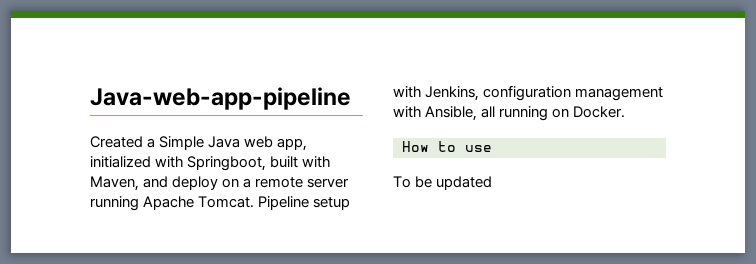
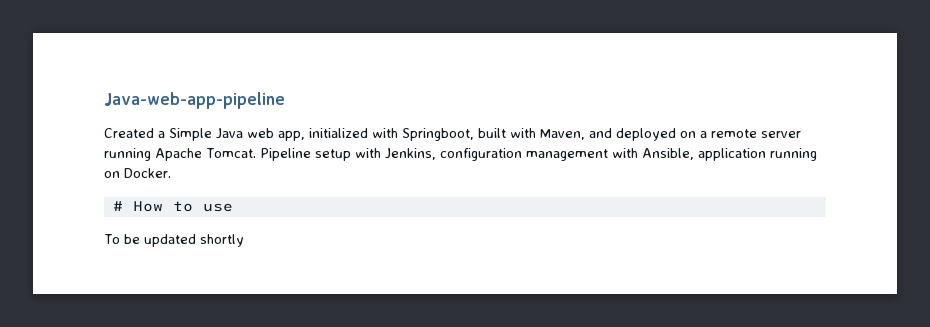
- Created a Simple Java web app, initialized with Springboot, built with Maven, and deploy on a remote server running Apache Tomcat.
+ Created a Simple Java web app, initialized with Springboot, built with Maven, and deployed on a remote server running Apache Tomcat.
- Pipeline setup with Jenkins, configuration management with Ansible, all running on Docker.
+ Pipeline setup with Jenkins, configuration management with Ansible, application running on Docker.
- How to use
+ # How to use
- To be updated
+ To be updated shortly

